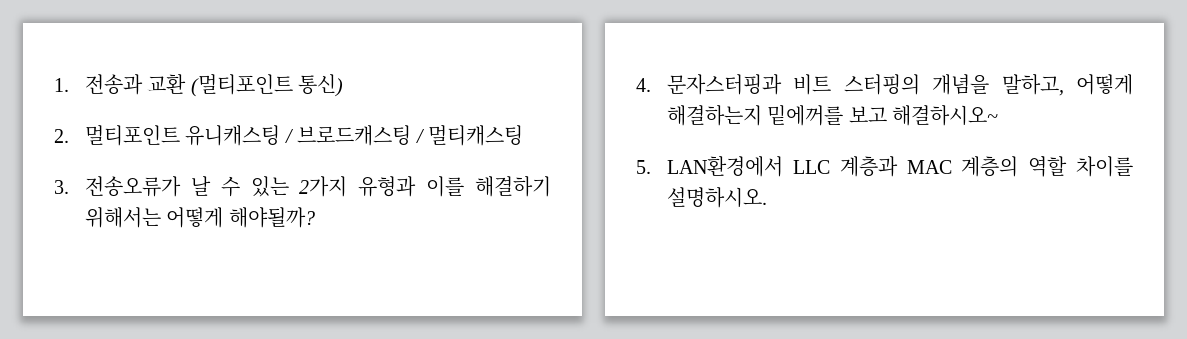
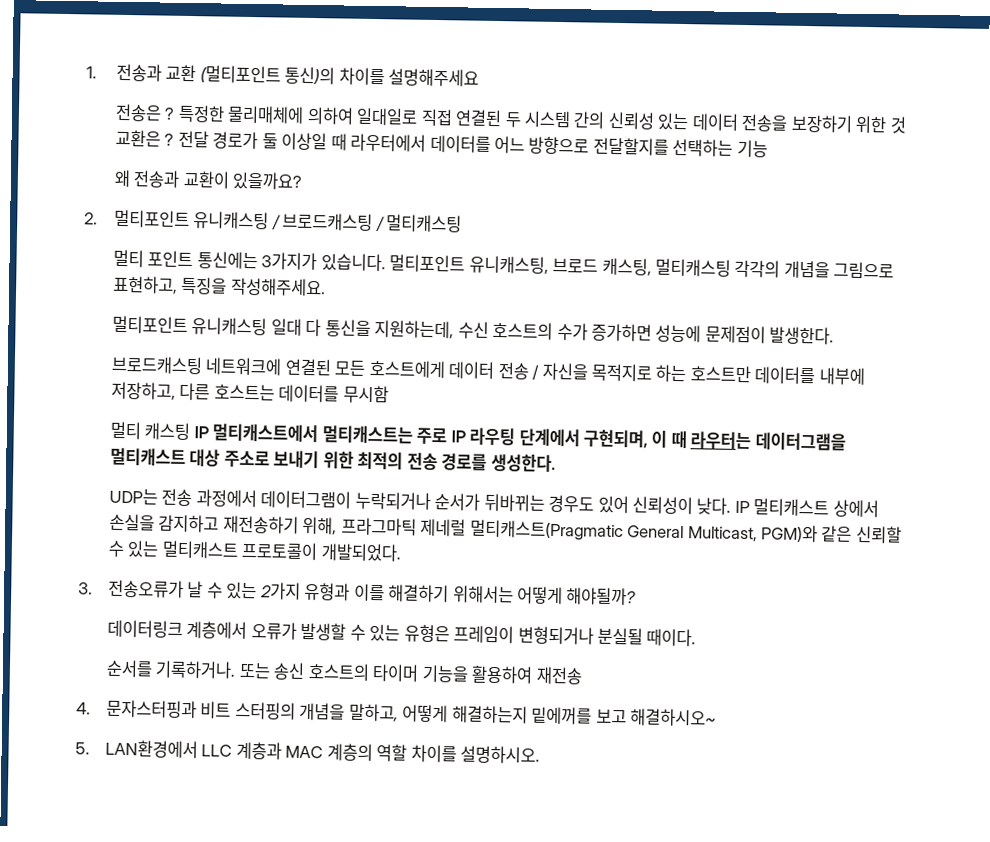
- 1. 전송과 교환 (멀티포인트 통신)
+ 1. 전송과 교환 (멀티포인트 통신)의 차이를 설명해주세요
+ 전송은 ? 특정한 물리매체에 의하여 일대일로 직접 연결된 두 시스템 간의 신뢰성 있는 데이터 전송을 보장하기 위한 것 교환은 ? 전달 경로가 둘 이상일 때 라우터에서 데이터를 어느 방향으로 전달할지를 선택하는 기능
+ 왜 전송과 교환이 있을까요?
+ 멀티 포인트 통신에는 3가지가 있습니다. 멀티포인트 유니캐스팅, 브로드 캐스팅, 멀티캐스팅 각각의 개념을 그림으로 표현하고, 특징을 작성해주세요.
+ 멀티포인트 유니캐스팅 일대 다 통신을 지원하는데, 수신 호스트의 수가 증가하면 성능에 문제점이 발생한다.
+ 브로드캐스팅 네트워크에 연결된 모든 호스트에게 데이터 전송 / 자신을 목적지로 하는 호스트만 데이터를 내부에 저장하고, 다른 호스트는 데이터를 무시함
+ 멀티 캐스팅 IP 멀티캐스트에서 멀티캐스트는 주로 IP 라우팅 단계에서 구현되며, 이 때 라우터는 데이터그램을 멀티캐스트 대상 주소로 보내기 위한 최적의 전송 경로를 생성한다.
+ UDP는 전송 과정에서 데이터그램이 누락되거나 순서가 뒤바뀌는 경우도 있어 신뢰성이 낮다. IP 멀티캐스트 상에서 손실을 감지하고 재전송하기 위해, 프라그마틱 제네럴 멀티캐스트(Pragmatic General Multicast, PGM)와 같은 신뢰할 수 있는 멀티캐스트 프로토콜이 개발되었다.
+ 데이터링크 계층에서 오류가 발생할 수 있는 유형은 프레임이 변형되거나 분실될 때이다.
+ 순서를 기록하거나. 또는 송신 호스트의 타이머 기능을 활용하여 재전송

